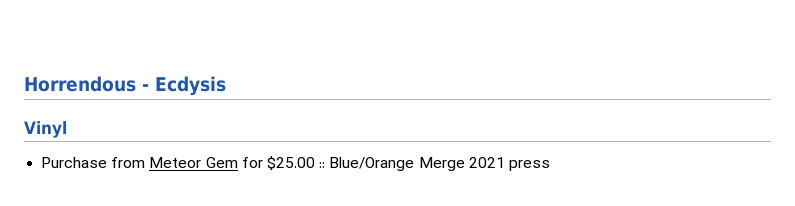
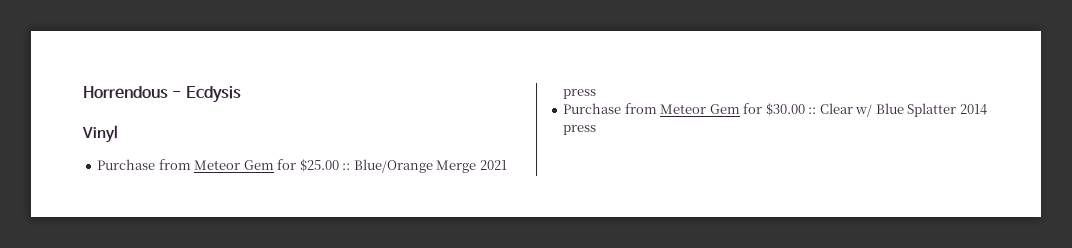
+ Purchase from Meteor Gem for $30.00 :: Clear w/ Blue Splatter 2014 press

